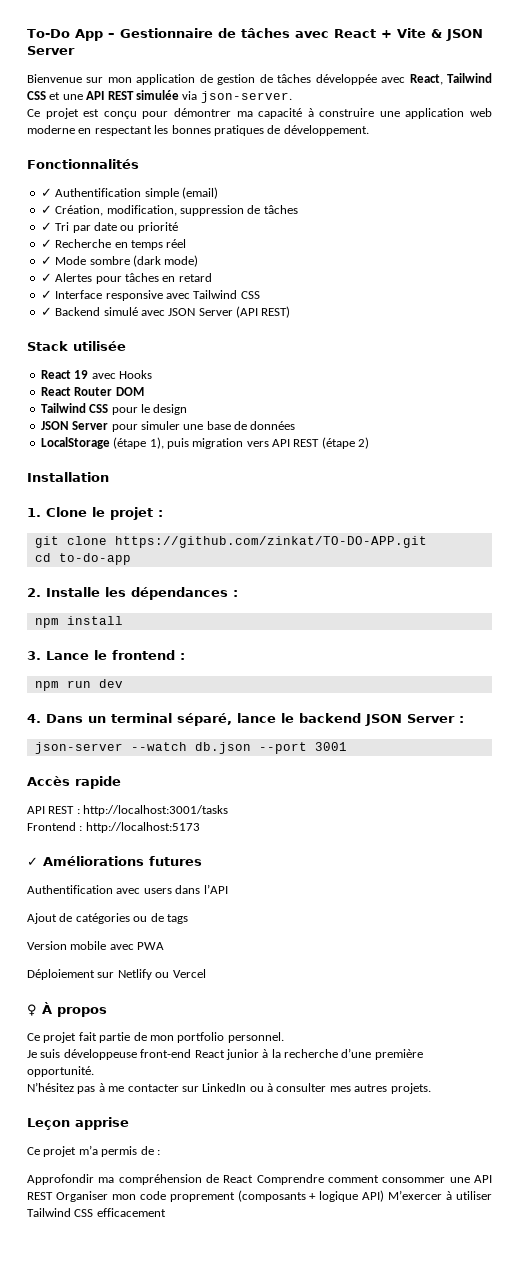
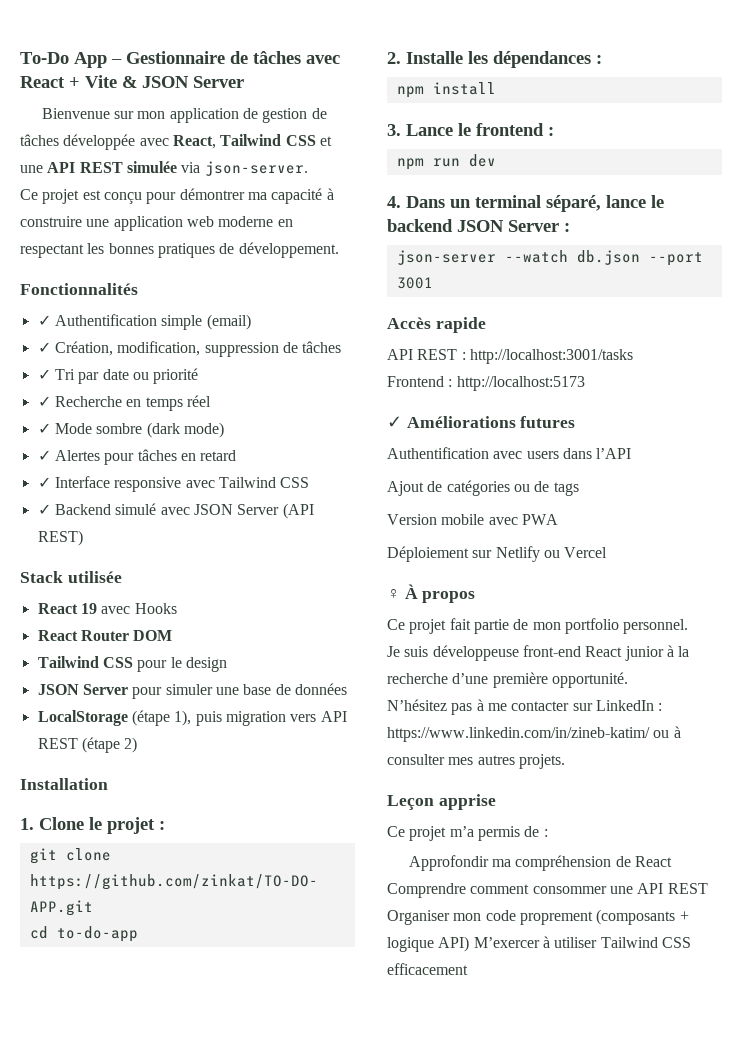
- N’hésitez pas à me contacter sur LinkedIn ou à consulter mes autres projets.
+ N’hésitez pas à me contacter sur LinkedIn : https://www.linkedin.com/in/zineb-katim/ ou à consulter mes autres projets.

